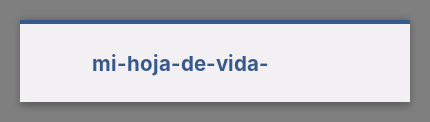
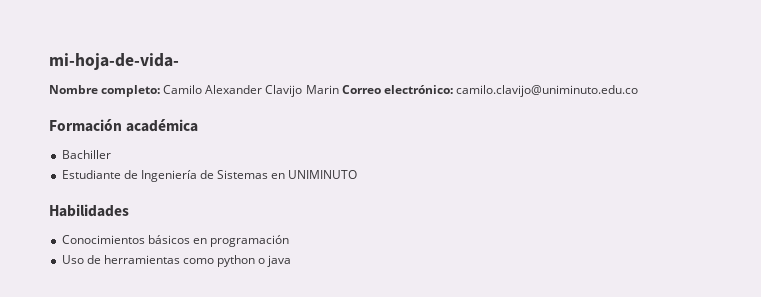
+ Nombre completo: Camilo Alexander Clavijo Marin Correo electrónico: camilo.clavijo@uniminuto.edu.co
+ Formación académica
+ Bachiller
+ Estudiante de Ingeniería de Sistemas en UNIMINUTO
+ Habilidades
+ Conocimientos básicos en programación
+ Uso de herramientas como python o java

